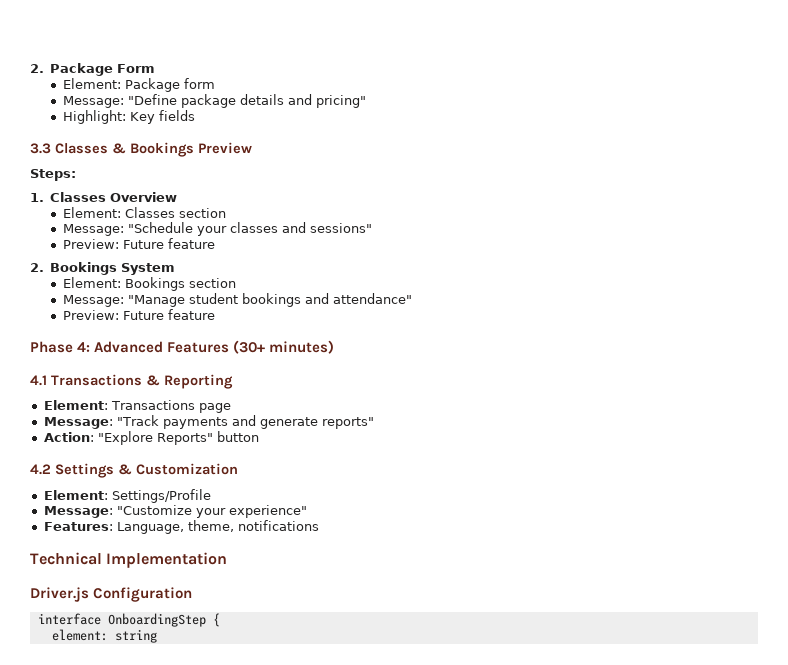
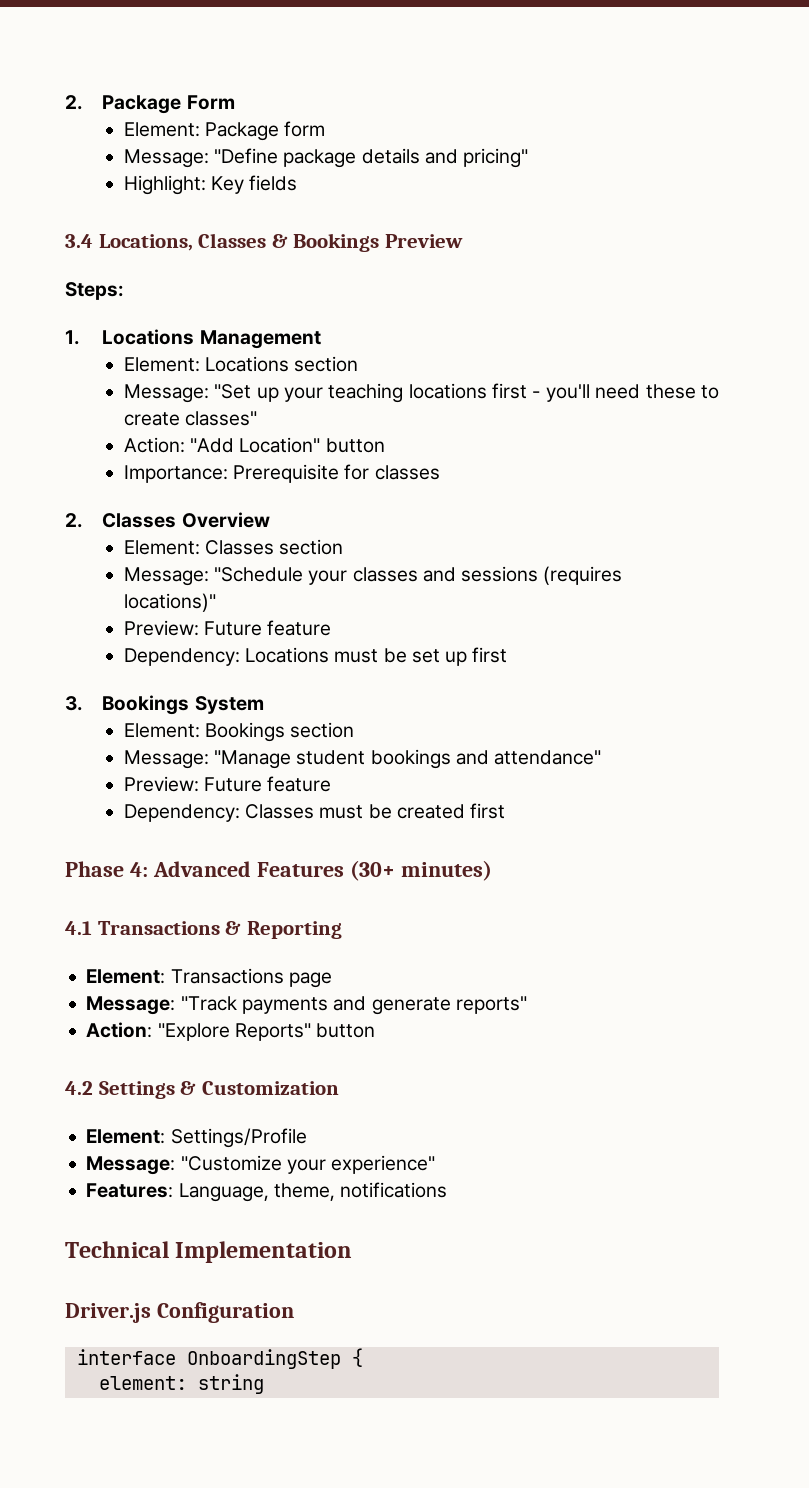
- 3.3 Classes & Bookings Preview
+ 3.4 Locations, Classes & Bookings Preview
- 1. Classes Overview
+ 1. Locations Management
+ Element: Locations section
+ Message: "Set up your teaching locations first - you'll need these to create classes"
+ Action: "Add Location" button
+ Importance: Prerequisite for classes
+ 2. Classes Overview
- Message: "Schedule your classes and sessions"
+ Message: "Schedule your classes and sessions (requires locations)"
  Preview: Future feature
- 2. Bookings System
+ Dependency: Locations must be set up first
+ 3. Bookings System
+ Dependency: Classes must be created first

